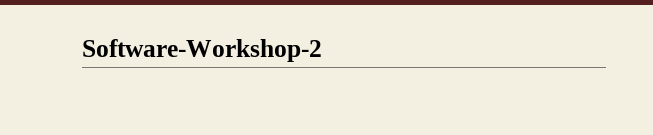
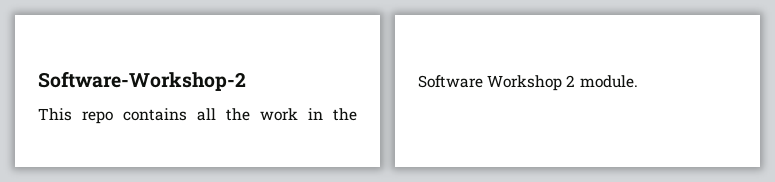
+ This repo contains all the work in the Software Workshop 2 module.

